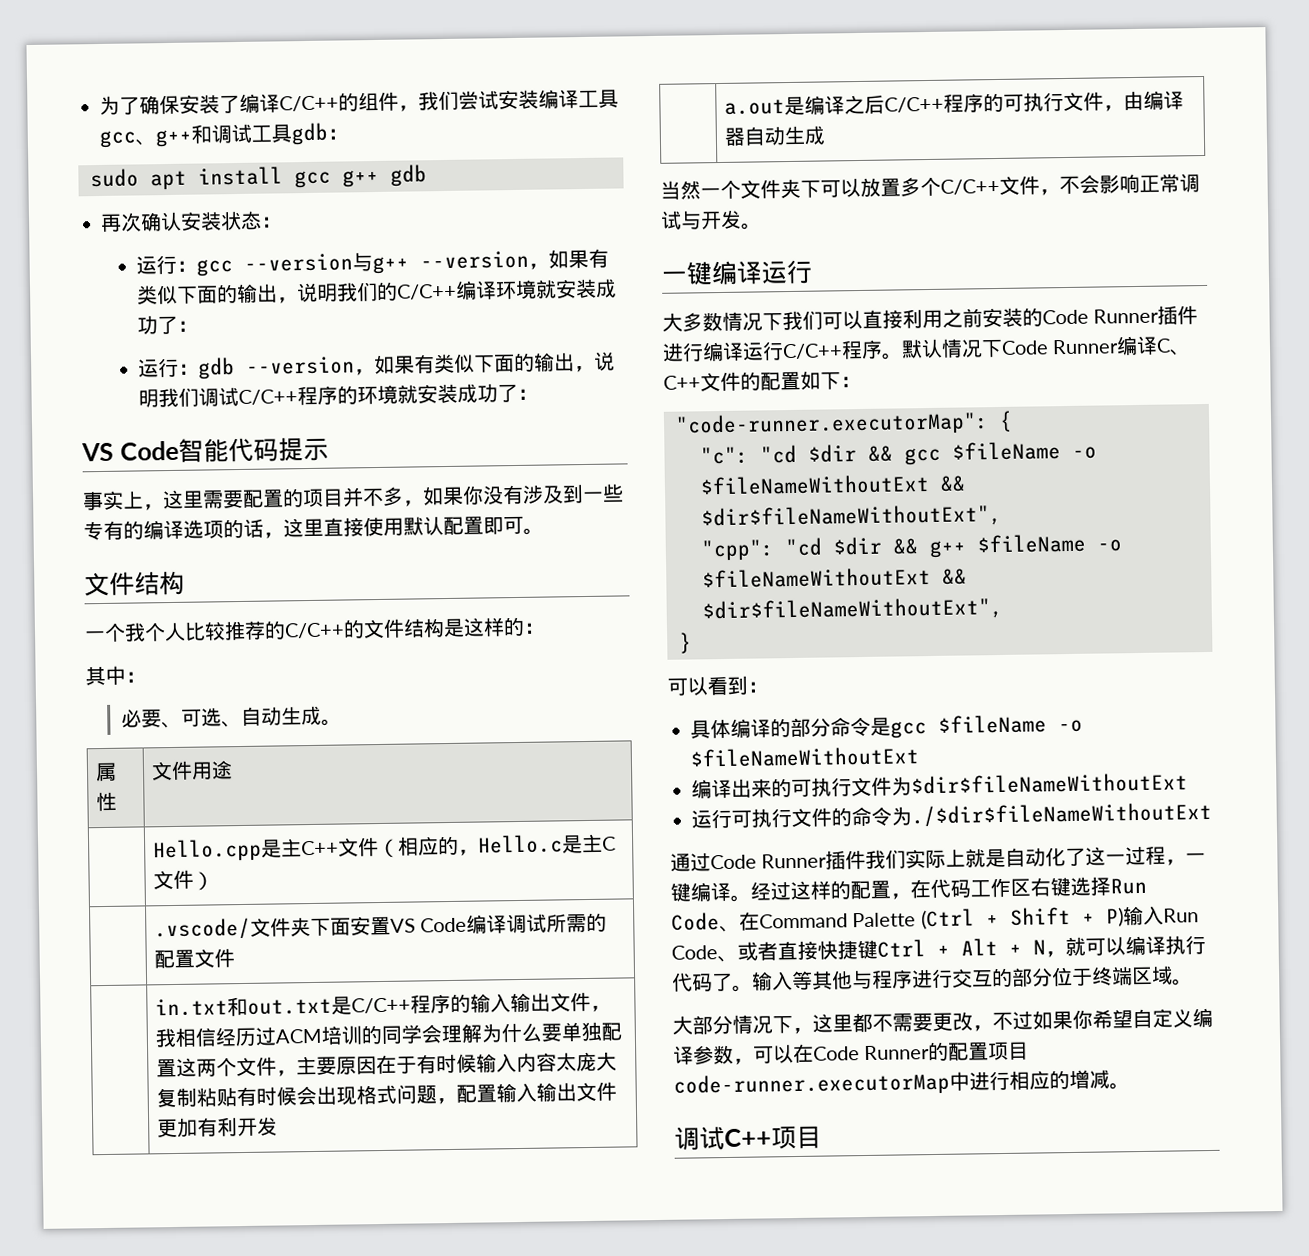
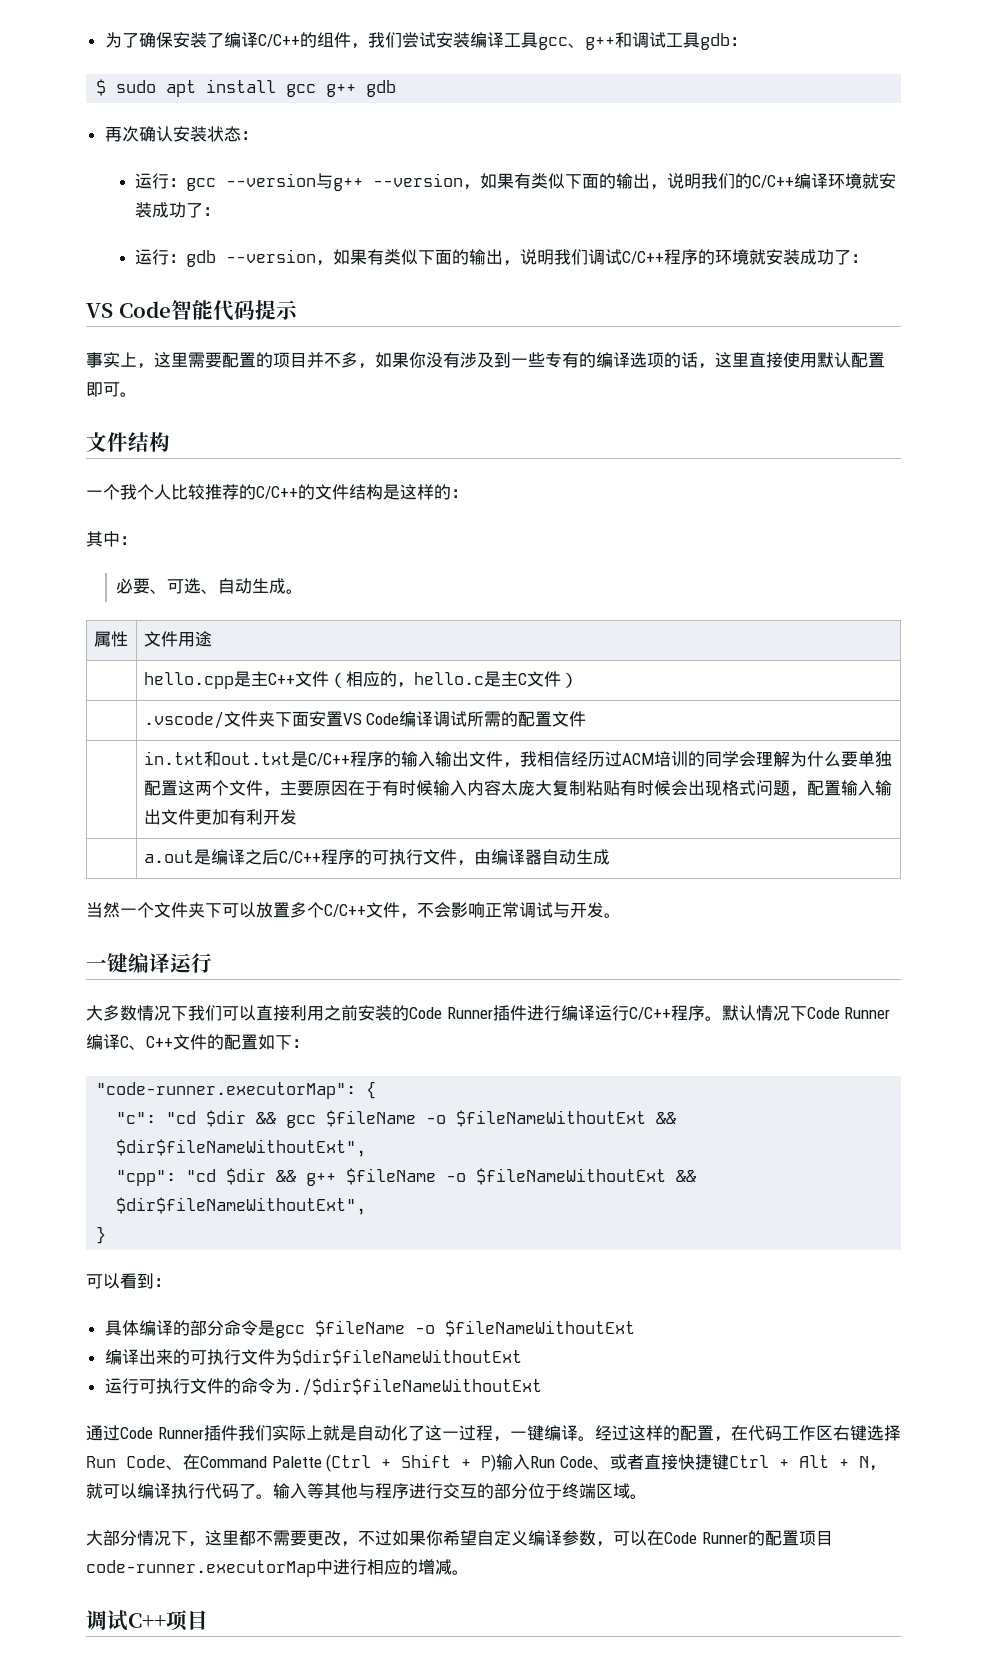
- sudo apt install gcc g++ gdb
+ $ sudo apt install gcc g++ gdb
- | Hello.cpp是主C++文件（相应的，Hello.c是主C文件）
+ | hello.cpp是主C++文件（相应的，hello.c是主C文件）

